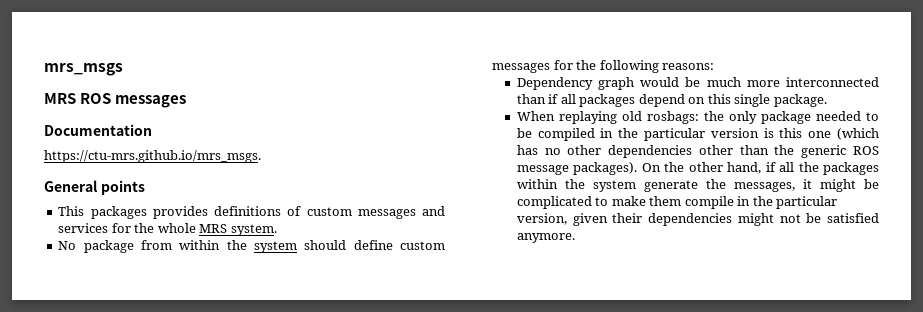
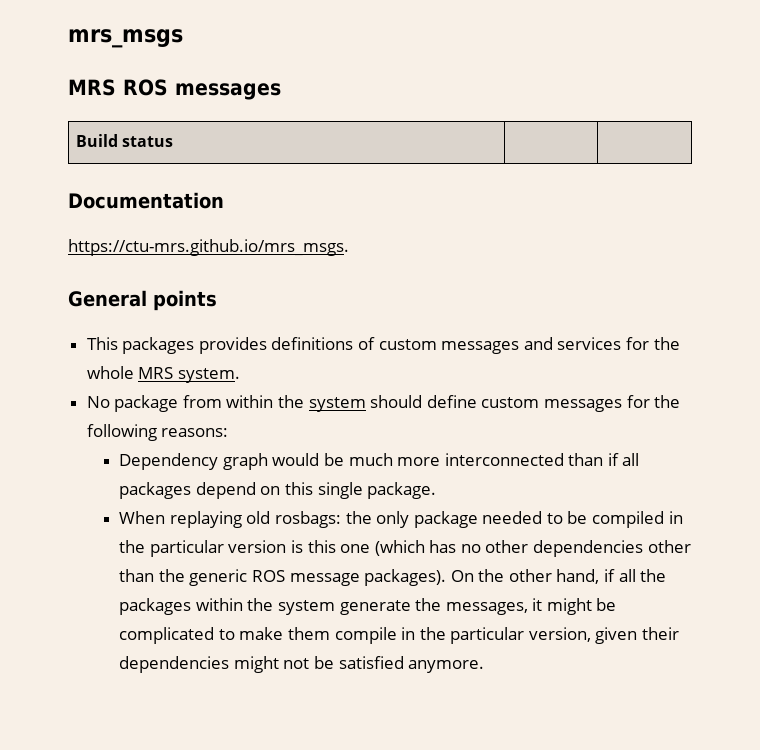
+ Build status | |

